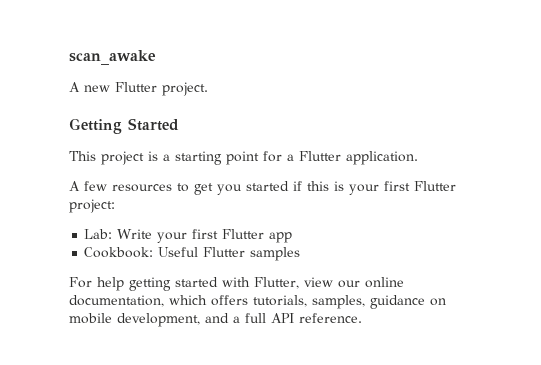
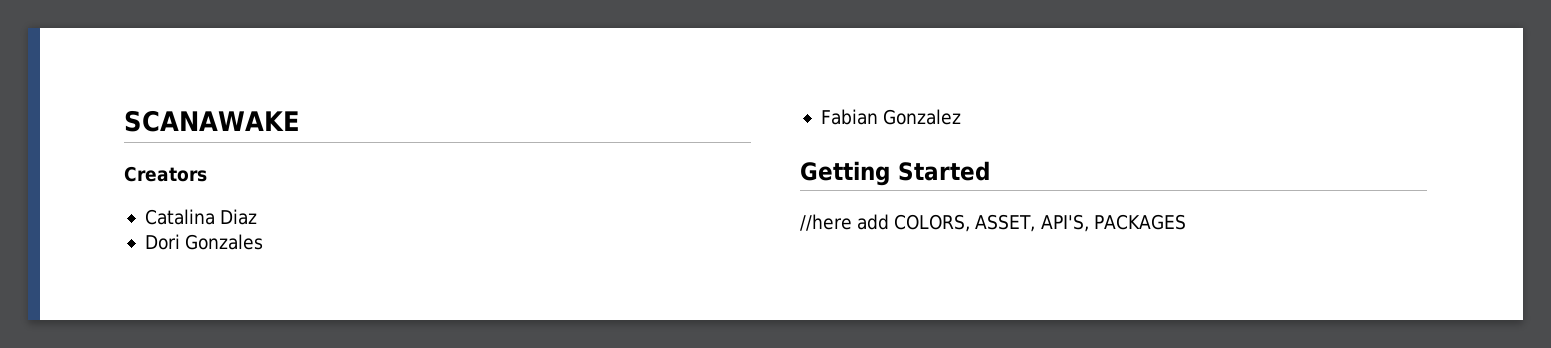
- scan_awake
- A new Flutter project.
+ SCANAWAKE
+ Creators
+ Catalina Diaz
+ Dori Gonzales
+ Fabian Gonzalez
  Getting Started
- This project is a starting point for a Flutter application.
- A few resources to get you started if this is your first Flutter project:
- Lab: Write your first Flutter app
- Cookbook: Useful Flutter samples
- For help getting started with Flutter, view our online documentation, which offers tutorials, samples, guidance on mobile development, and a full API reference.
+ //here add COLORS, ASSET, API'S, PACKAGES

